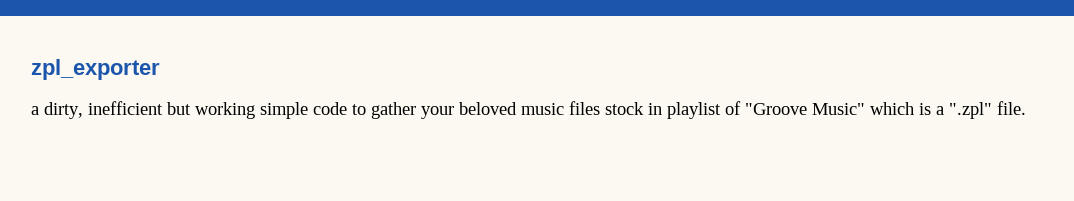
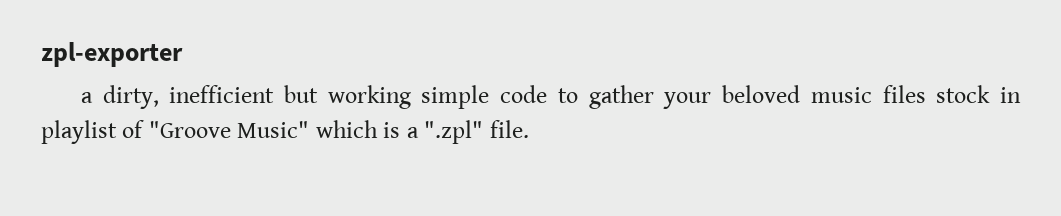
- zpl_exporter
+ zpl-exporter

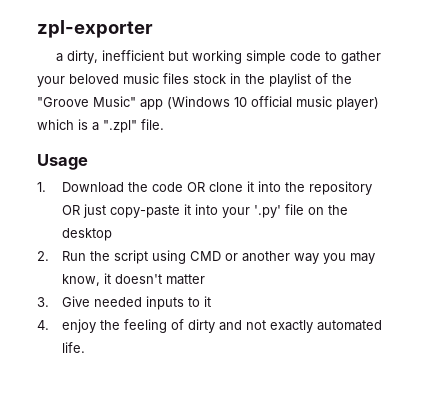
- a dirty, inefficient but working simple code to gather your beloved music files stock in playlist of "Groove Music" which is a ".zpl" file.
+ a dirty, inefficient but working simple code to gather your beloved music files stock in the playlist of the "Groove Music" app (Windows 10 official music player) which is a ".zpl" file.
+ Usage
+ 1. Download the code OR clone it into the repository OR just copy-paste it into your '.py' file on the desktop
+ 2. Run the script using CMD or another way you may know, it doesn't matter
+ 3. Give needed inputs to it
+ 4. enjoy the feeling of dirty and not exactly automated life.

